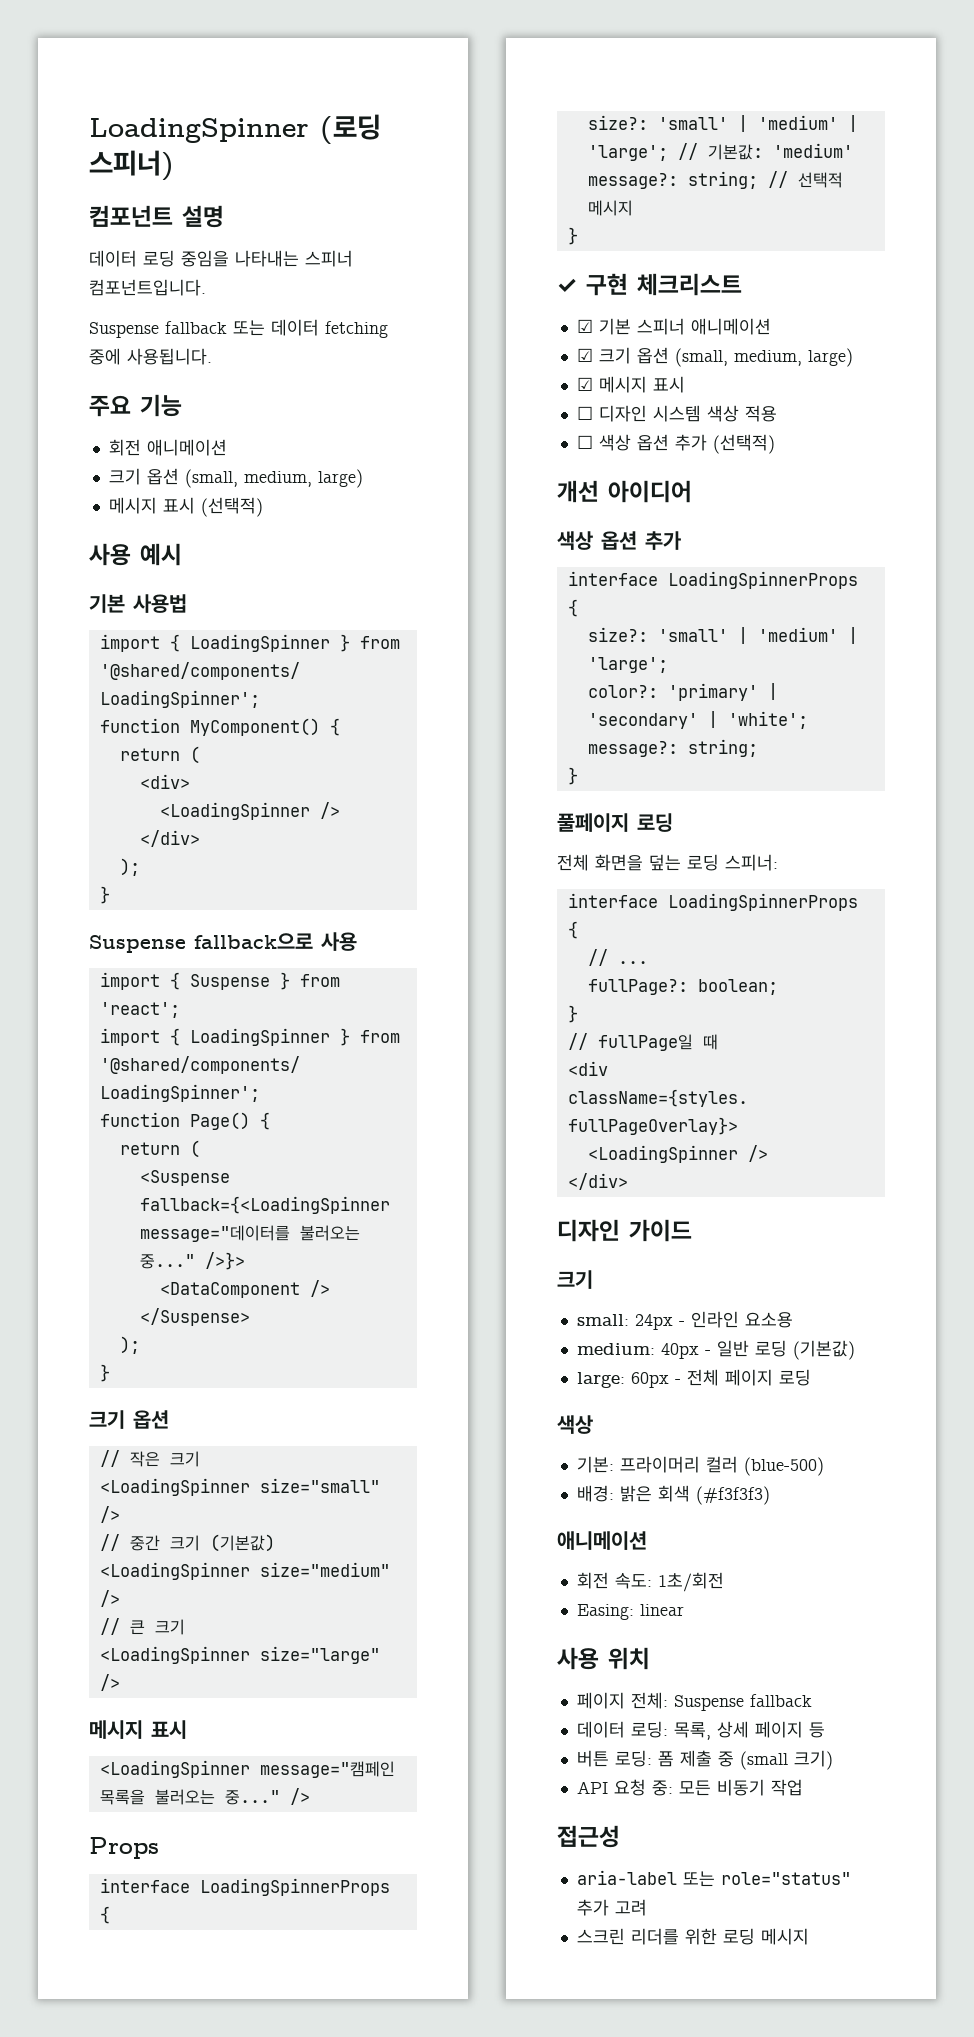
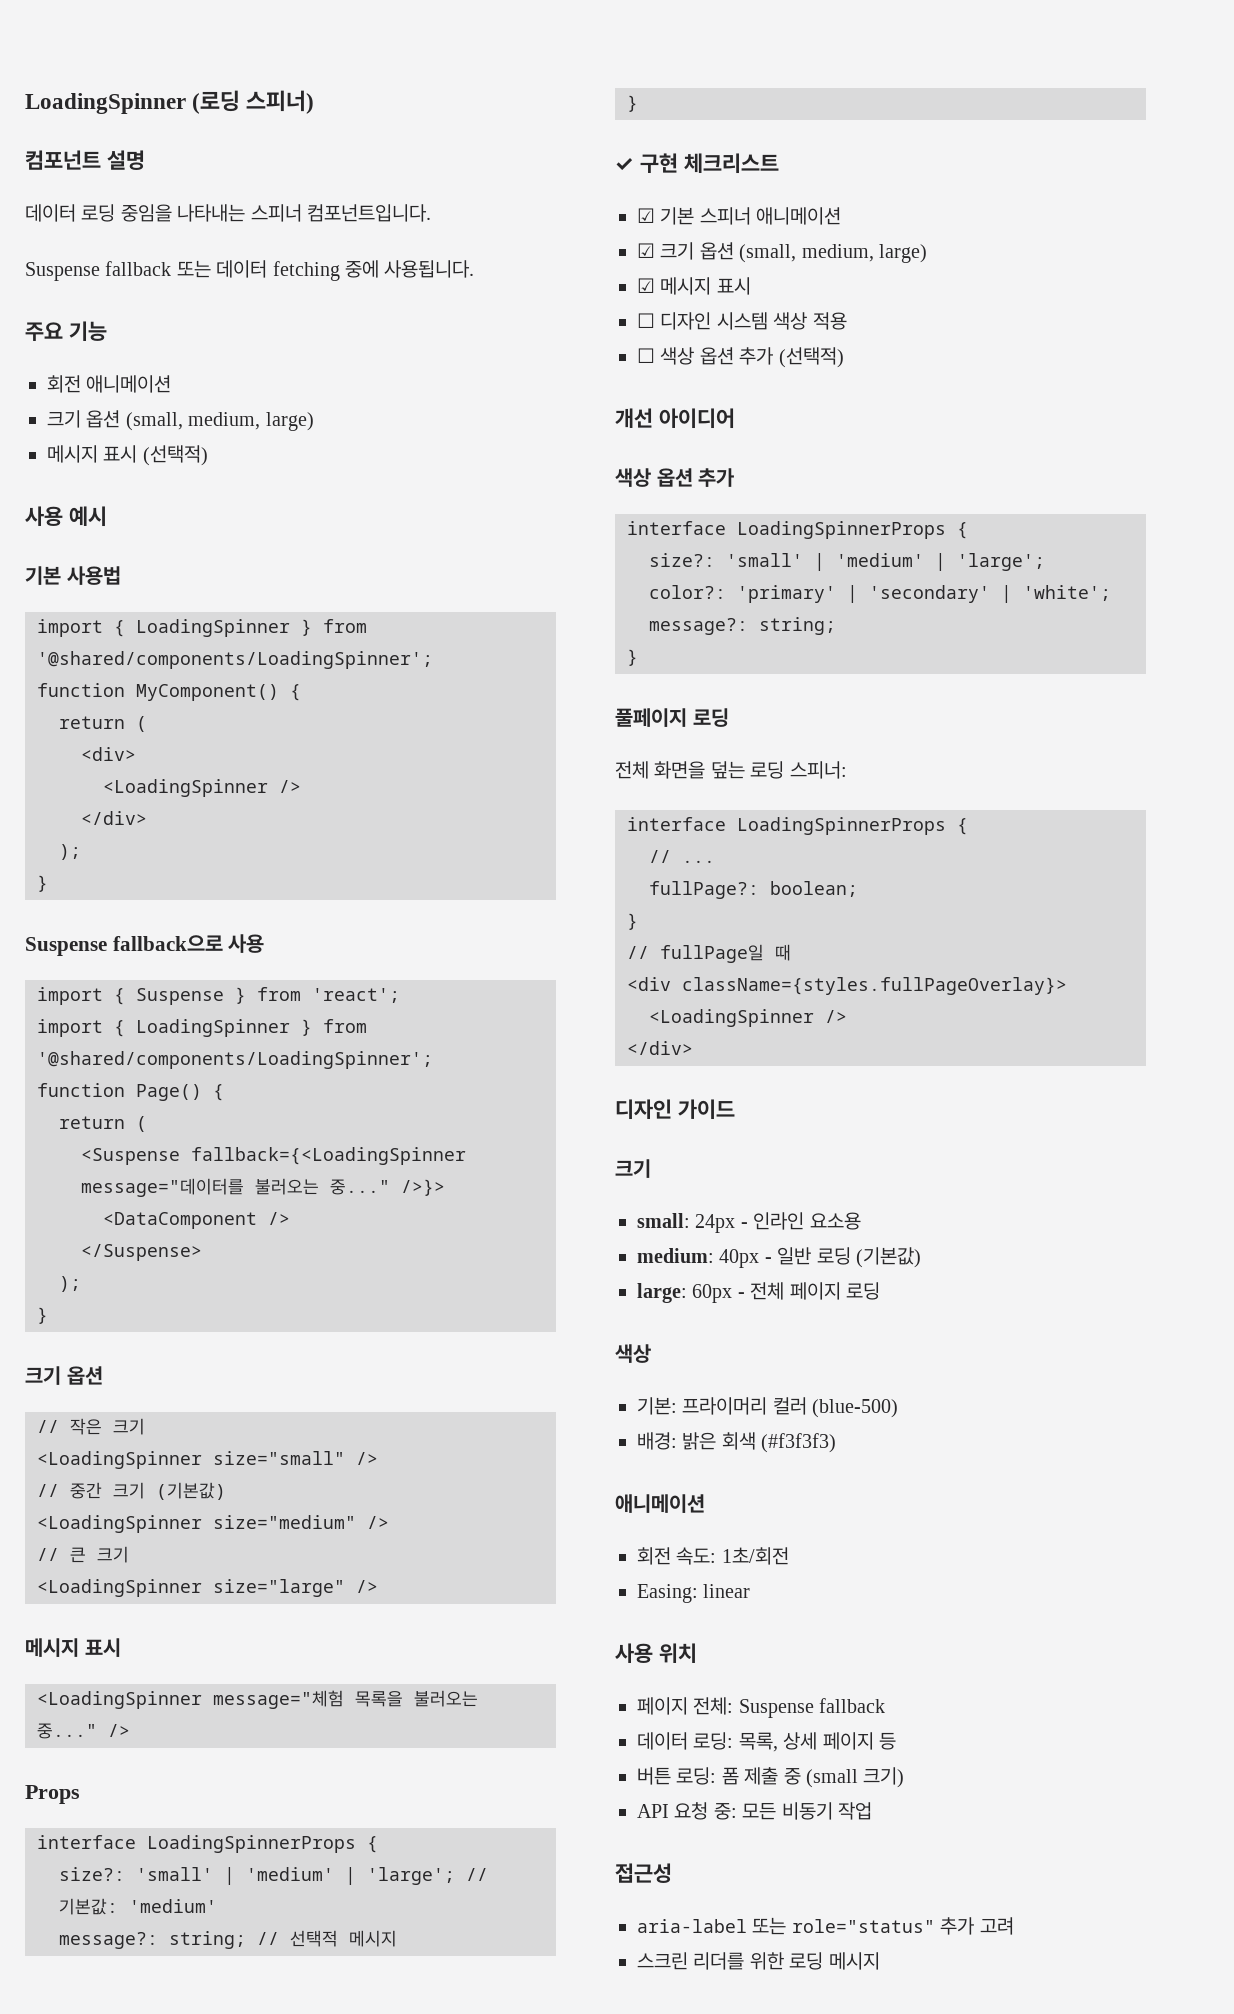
- <LoadingSpinner message="캠페인 목록을 불러오는 중..."
+ <LoadingSpinner message="체험 목록을 불러오는 중..."

